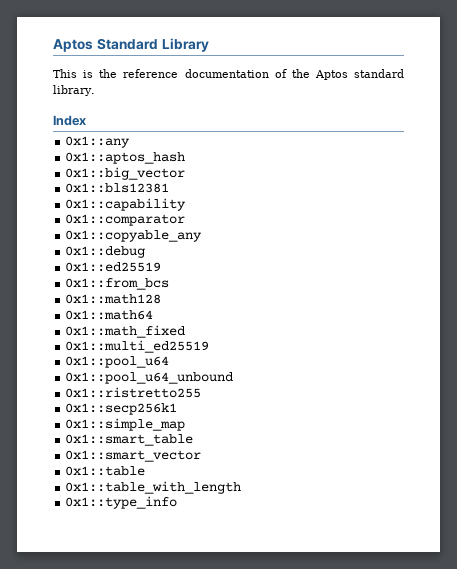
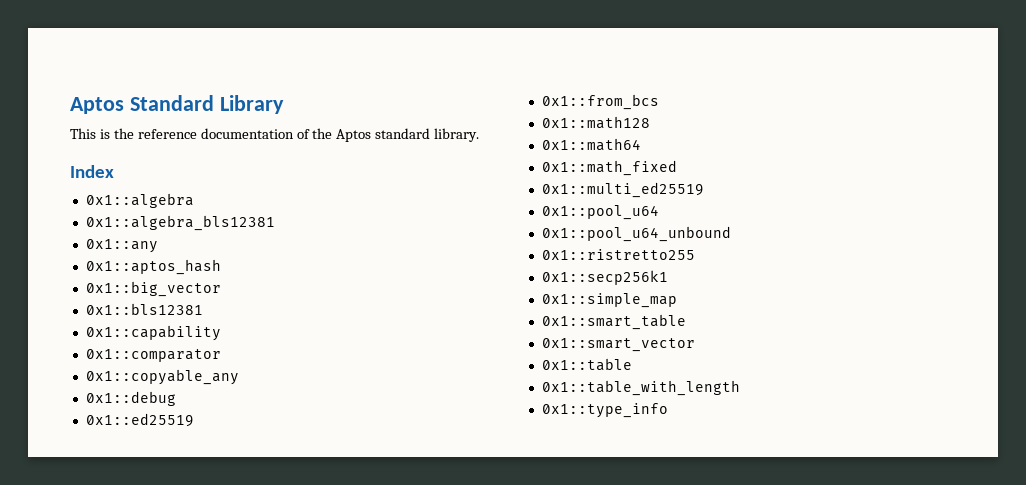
+ 0x1::algebra
+ 0x1::algebra_bls12381

